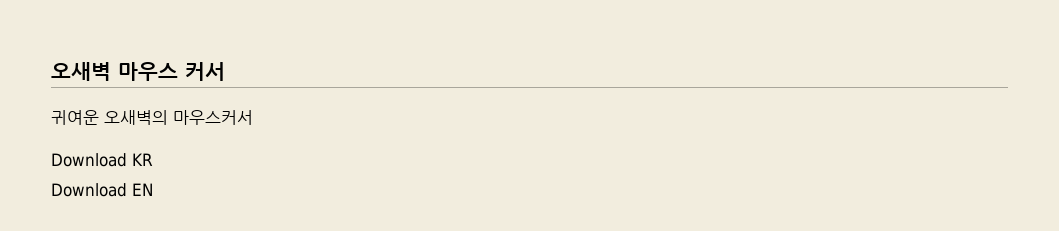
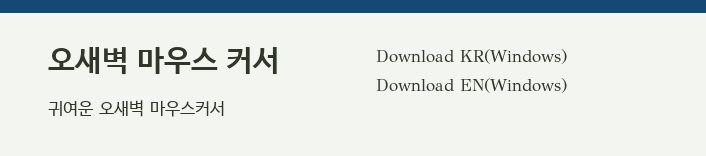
- 귀여운 오새벽의 마우스커서
+ 귀여운 오새벽 마우스커서
- Download KR
- Download EN
+ Download KR(Windows)
+ Download EN(Windows)

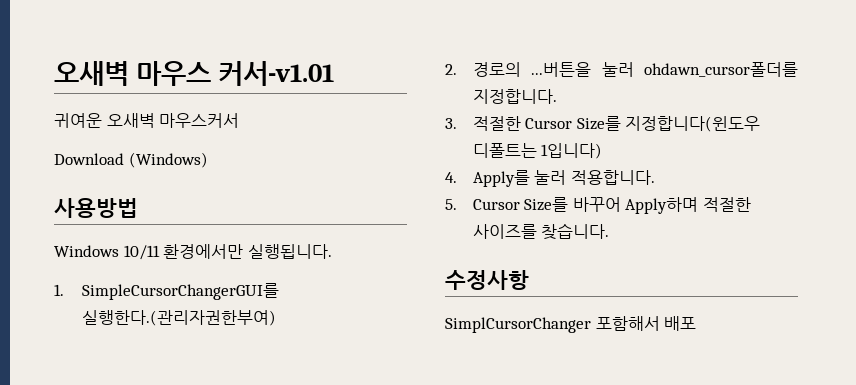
- 오새벽 마우스 커서
+ 오새벽 마우스 커서-v1.01
- Download KR(Windows)
- Download EN(Windows)
+ Download (Windows)
+ 사용방법
+ Windows 10/11 환경에서만 실행됩니다.
+ 1. SimpleCursorChangerGUI를 실행한다.(관리자권한부여)
+ 2. 경로의 ...버튼을 눌러 ohdawn_cursor폴더를 지정합니다.
+ 3. 적절한 Cursor Size를 지정합니다(윈도우 디폴트는 1입니다)
+ 4. Apply를 눌러 적용합니다.
+ 5. Cursor Size를 바꾸어 Apply하며 적절한 사이즈를 찾습니다.
+ 수정사항
+ SimplCursorChanger 포함해서 배포

